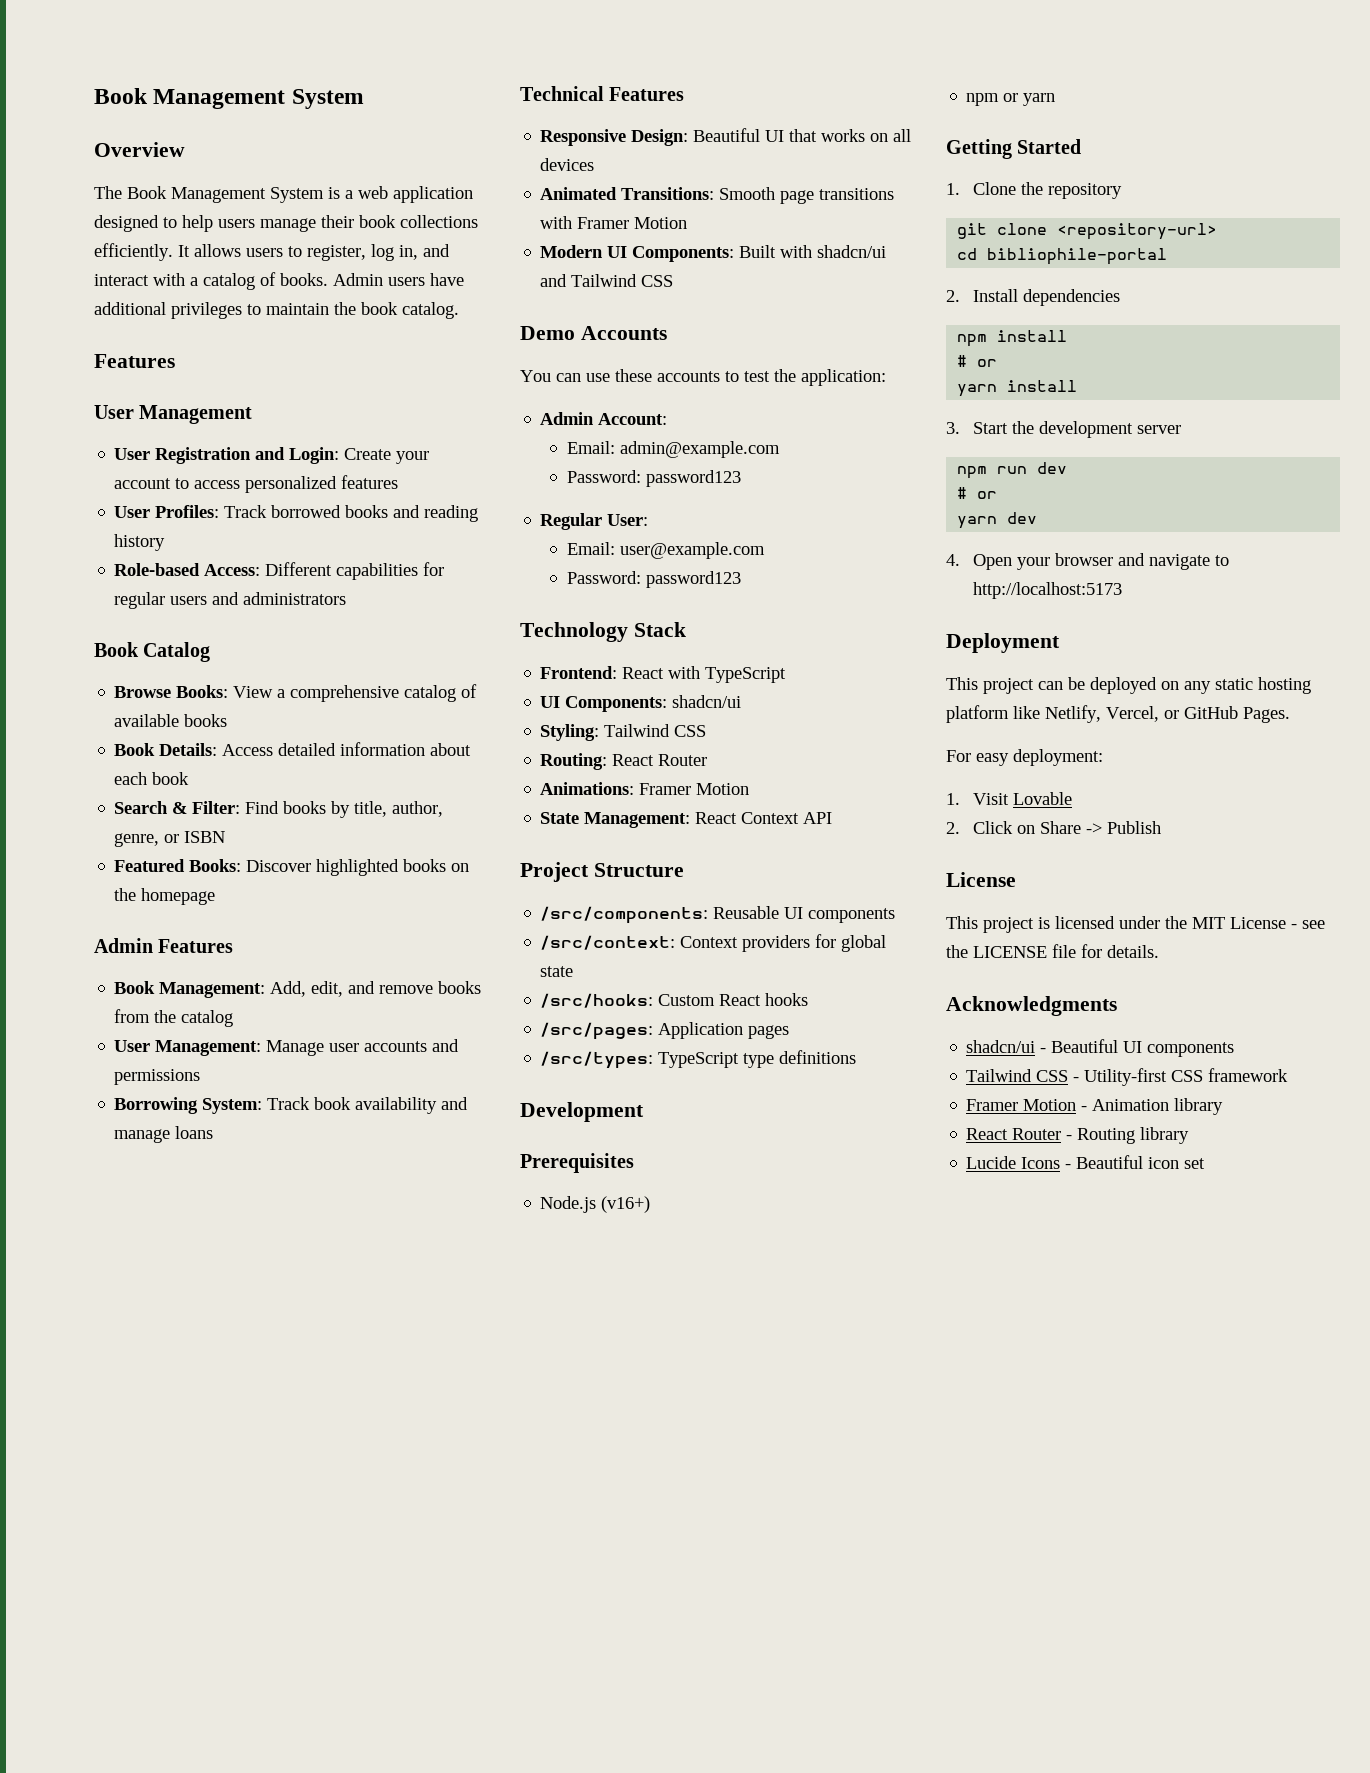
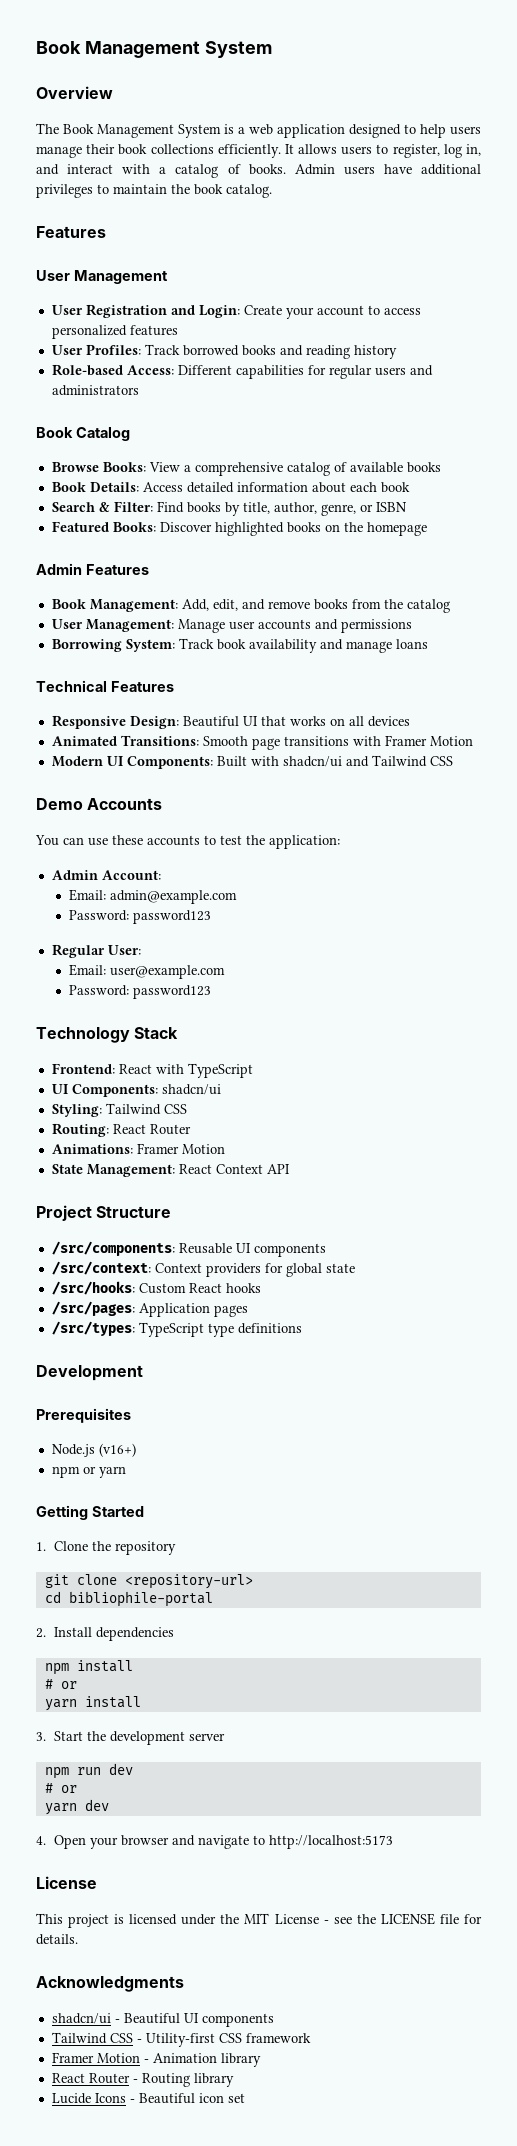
- Deployment
- This project can be deployed on any static hosting platform like Netlify, Vercel, or GitHub Pages.
- For easy deployment:
- 1. Visit Lovable
- 2. Click on Share -> Publish

